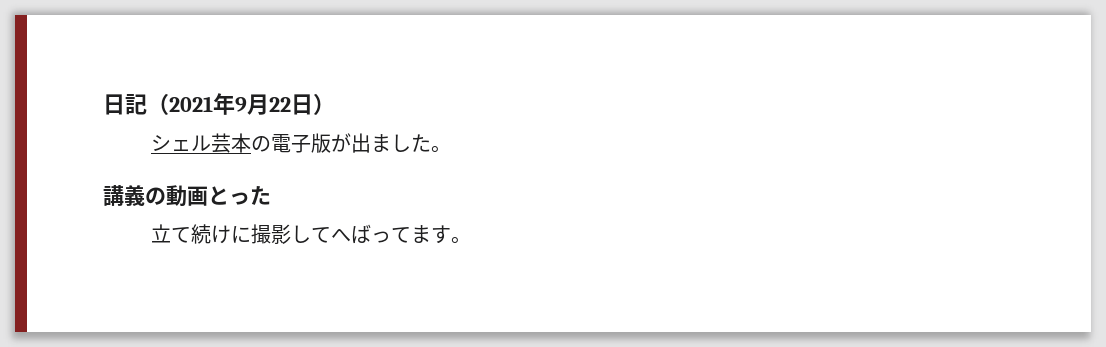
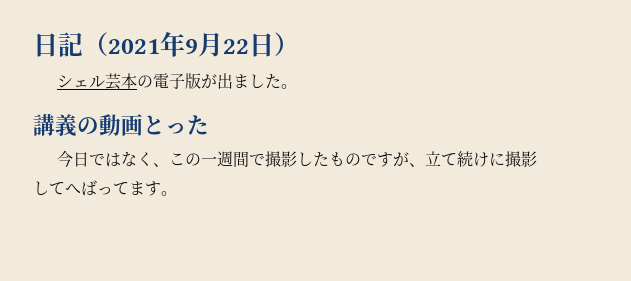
- 立て続けに撮影してへばってます。
+ 今日ではなく、この一週間で撮影したものですが、立て続けに撮影してへばってます。

